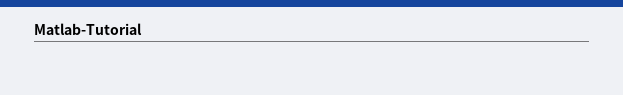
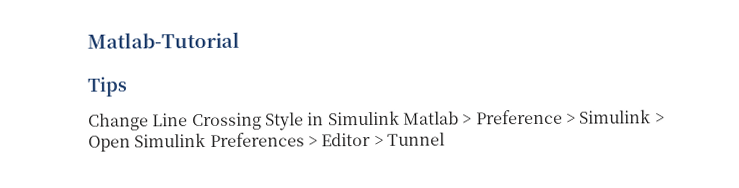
+ Tips
+ Change Line Crossing Style in Simulink Matlab > Preference > Simulink > Open Simulink Preferences > Editor > Tunnel

